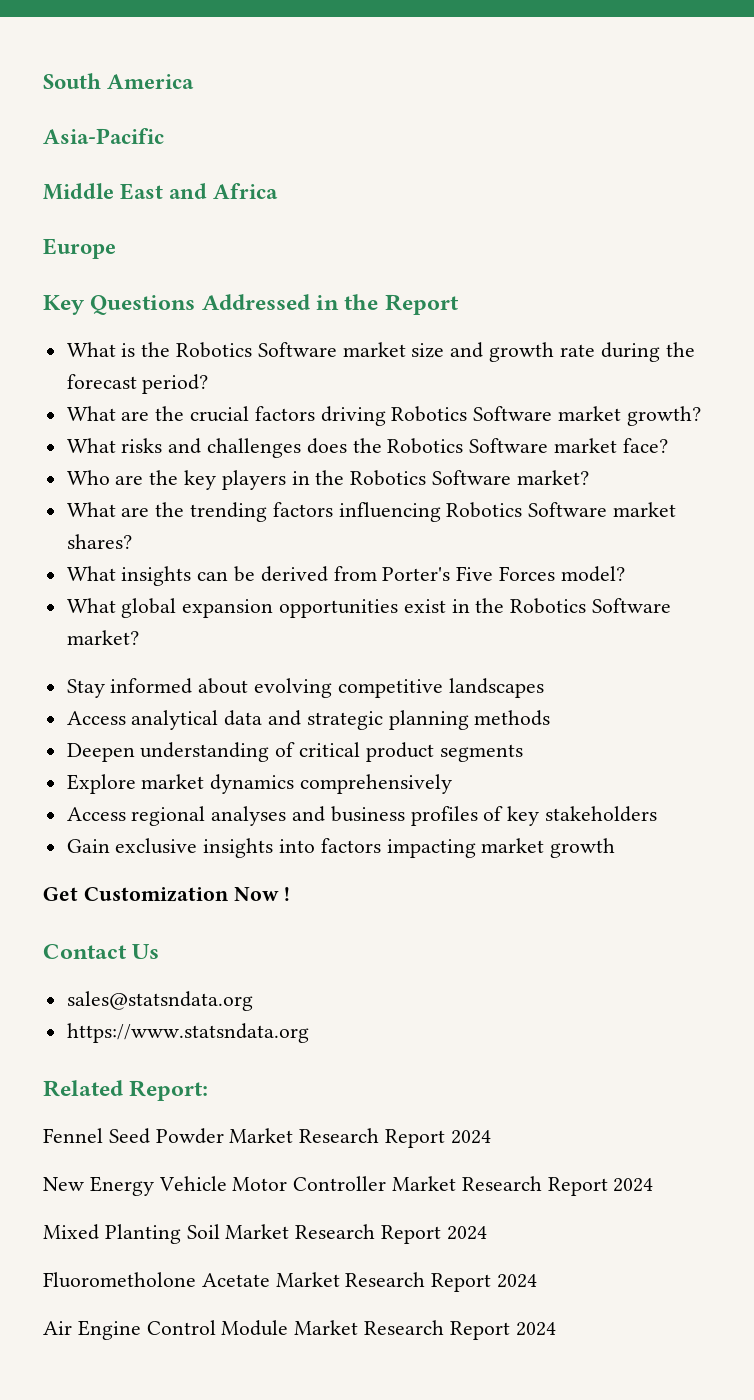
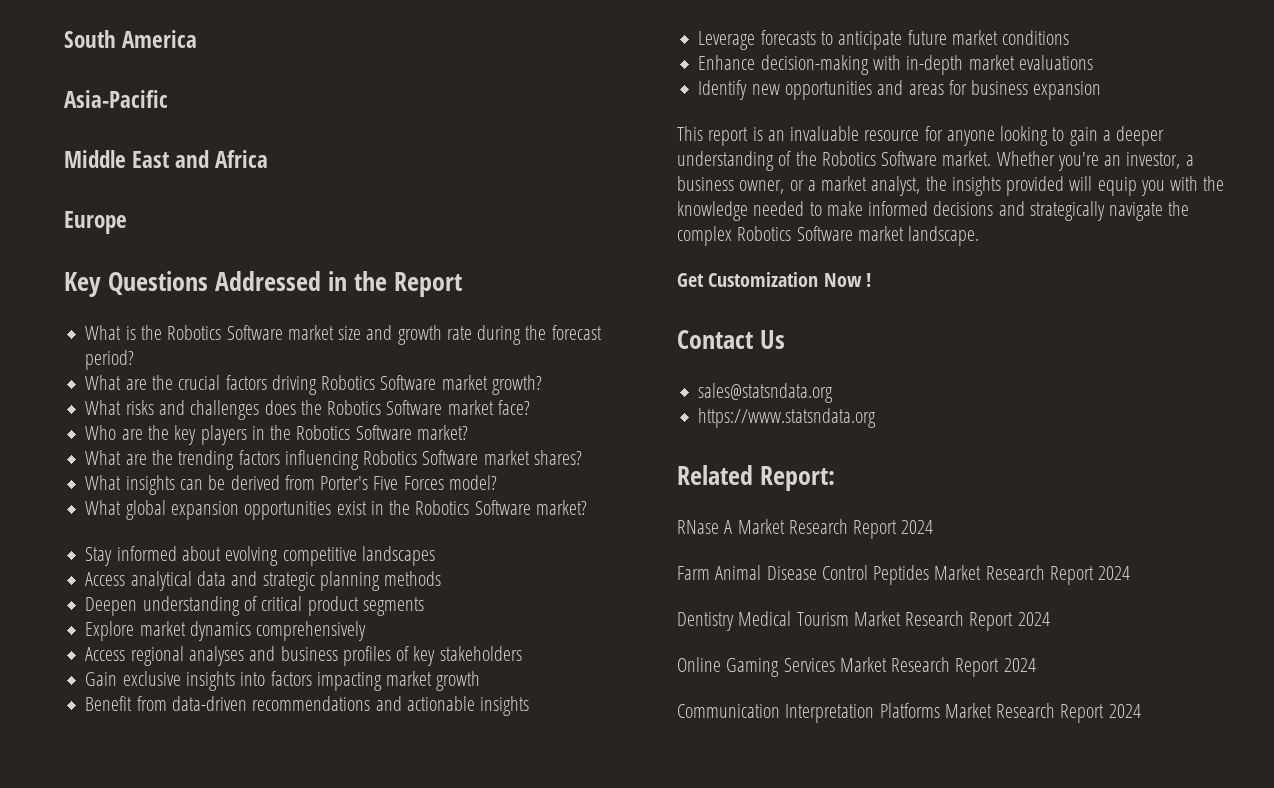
+ Benefit from data-driven recommendations and actionable insights
+ Leverage forecasts to anticipate future market conditions
+ Enhance decision-making with in-depth market evaluations
+ Identify new opportunities and areas for business expansion
+ This report is an invaluable resource for anyone looking to gain a deeper understanding of the Robotics Software market. Whether you're an investor, a business owner, or a market analyst, the insights provided will equip you with the knowledge needed to make informed decisions and strategically navigate the complex Robotics Software market landscape.
- Fennel Seed Powder Market Research Report 2024
- New Energy Vehicle Motor Controller Market Research Report 2024
- Mixed Planting Soil Market Research Report 2024
- Fluorometholone Acetate Market Research Report 2024
- Air Engine Control Module Market Research Report 2024
+ RNase A Market Research Report 2024
+ Farm Animal Disease Control Peptides Market Research Report 2024
+ Dentistry Medical Tourism Market Research Report 2024
+ Online Gaming Services Market Research Report 2024
+ Communication Interpretation Platforms Market Research Report 2024

